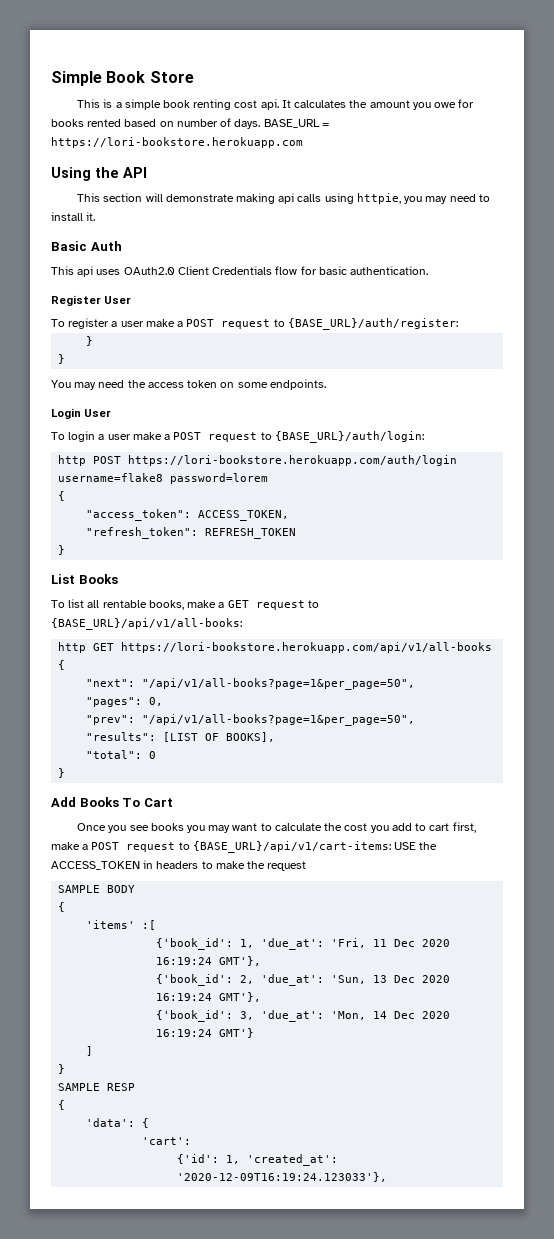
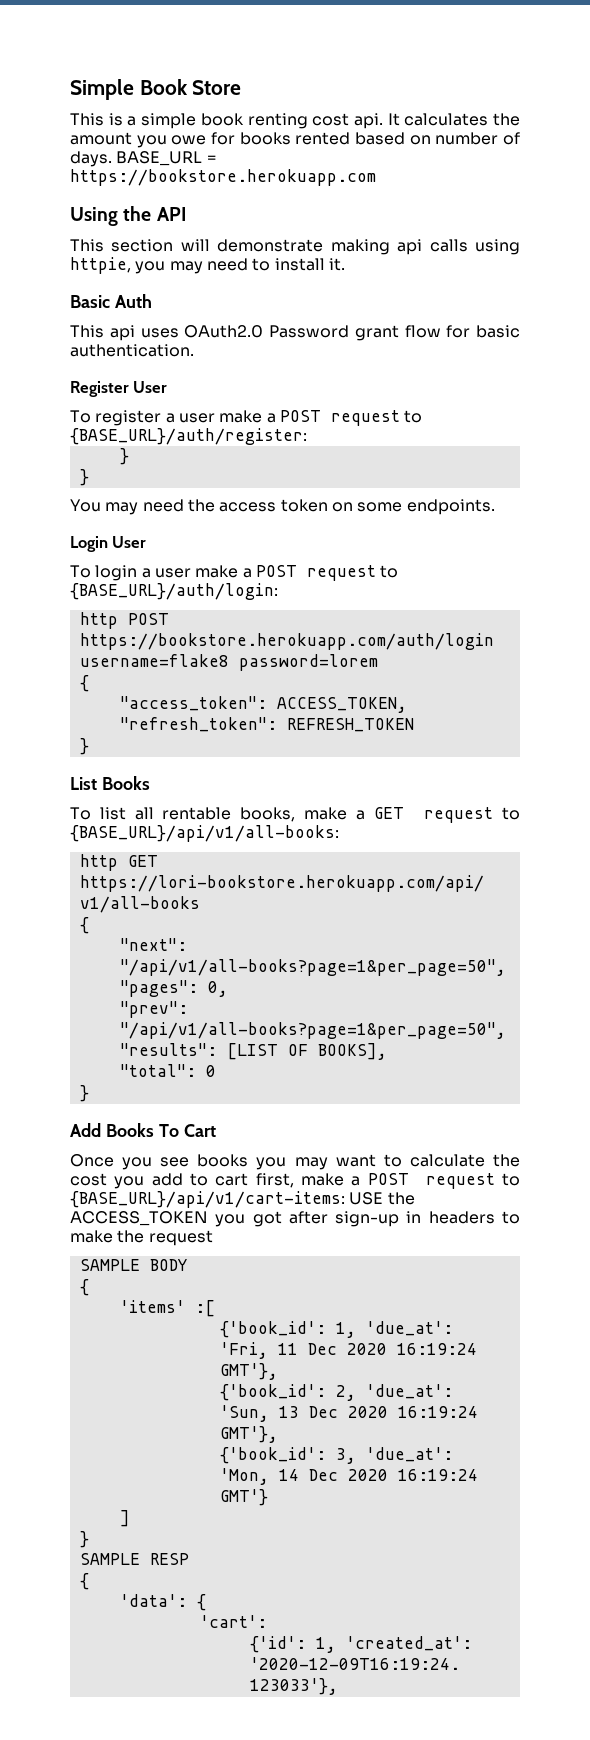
- BASE_URL = https://lori-bookstore.herokuapp.com
+ BASE_URL = https://bookstore.herokuapp.com
- This api uses OAuth2.0 Client Credentials flow for basic authentication.
+ This api uses OAuth2.0 Password grant flow for basic authentication.
- http POST https://lori-bookstore.herokuapp.com/auth/login username=flake8 password=lorem
+ http POST https://bookstore.herokuapp.com/auth/login username=flake8 password=lorem
- Once you see books you may want to calculate the cost you add to cart first, make a POST request to {BASE_URL}/api/v1/cart-items: USE the ACCESS_TOKEN in headers to make the request
+ Once you see books you may want to calculate the cost you add to cart first, make a POST request to {BASE_URL}/api/v1/cart-items: USE the ACCESS_TOKEN you got after sign-up in headers to make the request

